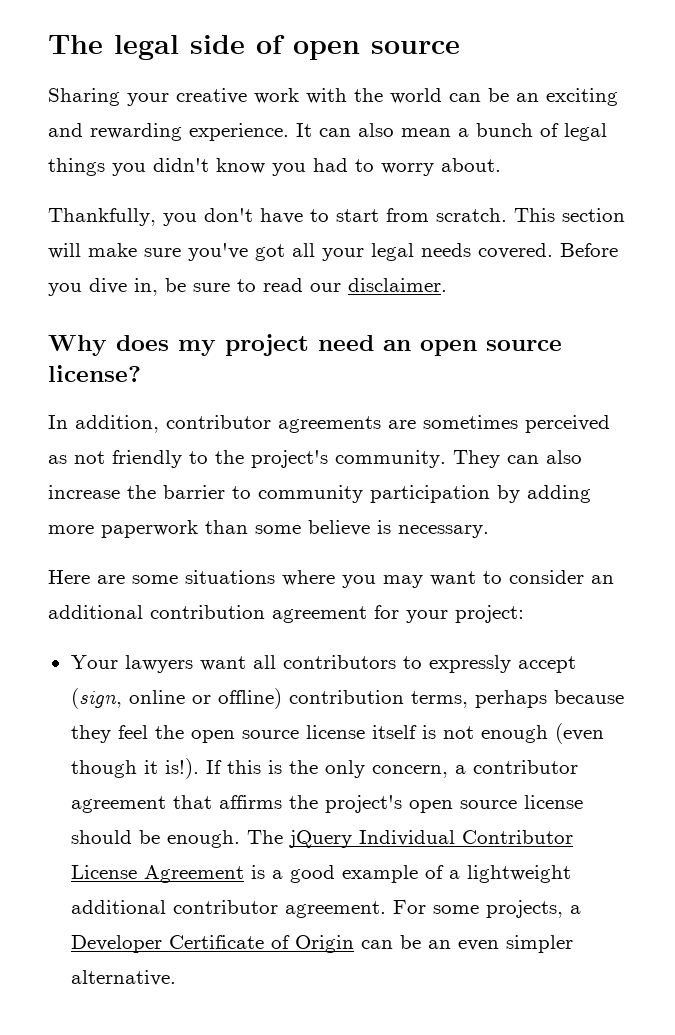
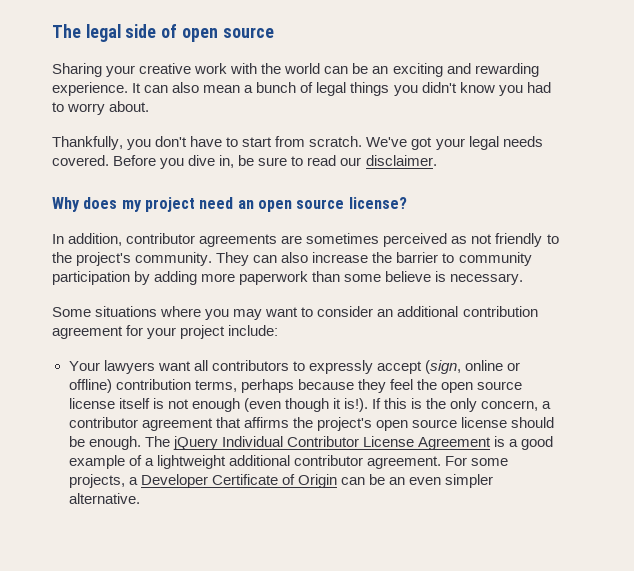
- This section will make sure you've got all your legal needs covered.
+ We've got your legal needs covered.
- Here are some situations where you may want to consider an additional contribution agreement for your project:
+ Some situations where you may want to consider an additional contribution agreement for your project include:

